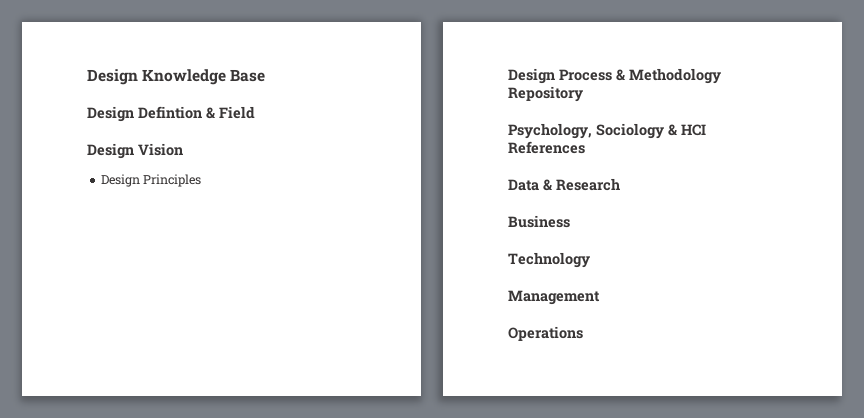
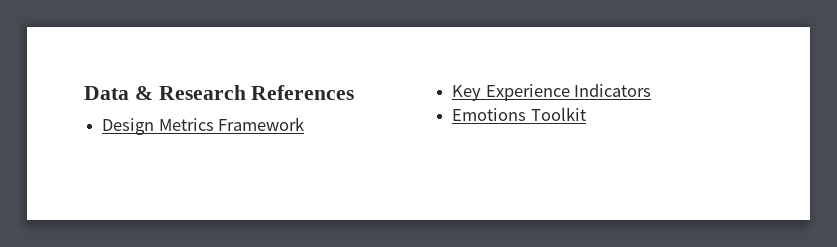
- Design Knowledge Base
- Design Defintion & Field
- Design Vision
- Design Principles
- Design Process & Methodology Repository
- Psychology, Sociology & HCI References
- Data & Research
- Business
- Technology
- Management
- Operations
+ Data & Research References
+ Design Metrics Framework
+ Key Experience Indicators
+ Emotions Toolkit

